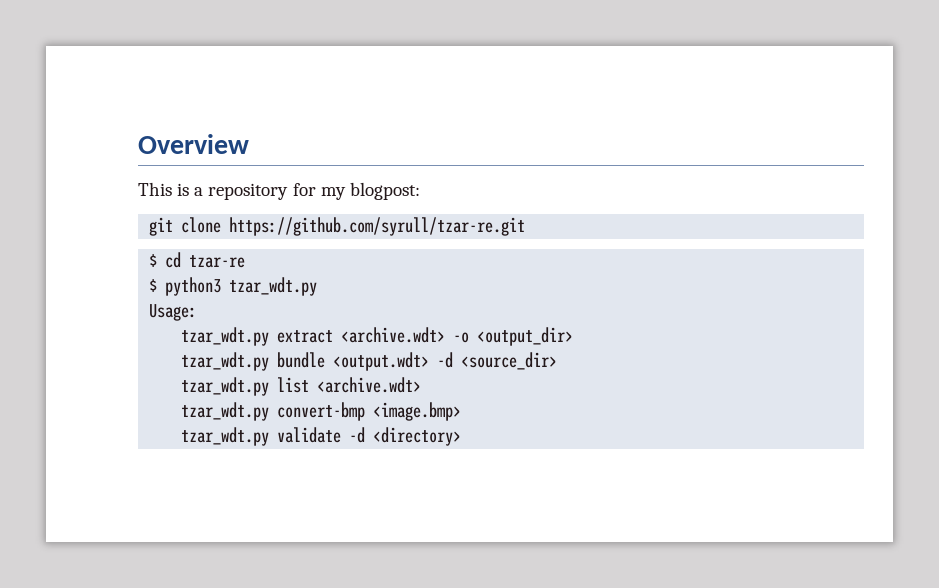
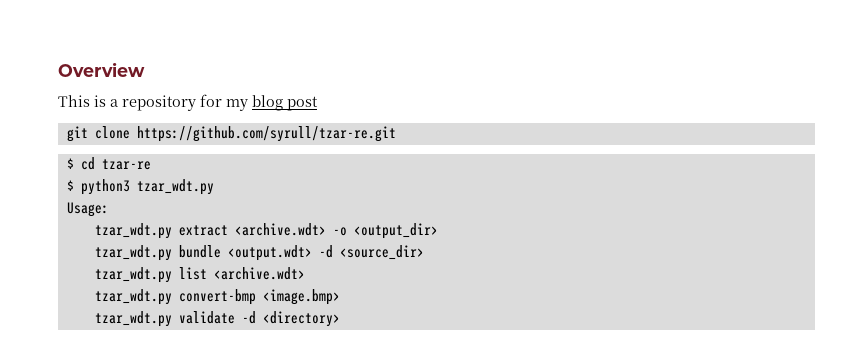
- This is a repository for my blogpost:
+ This is a repository for my blog post

